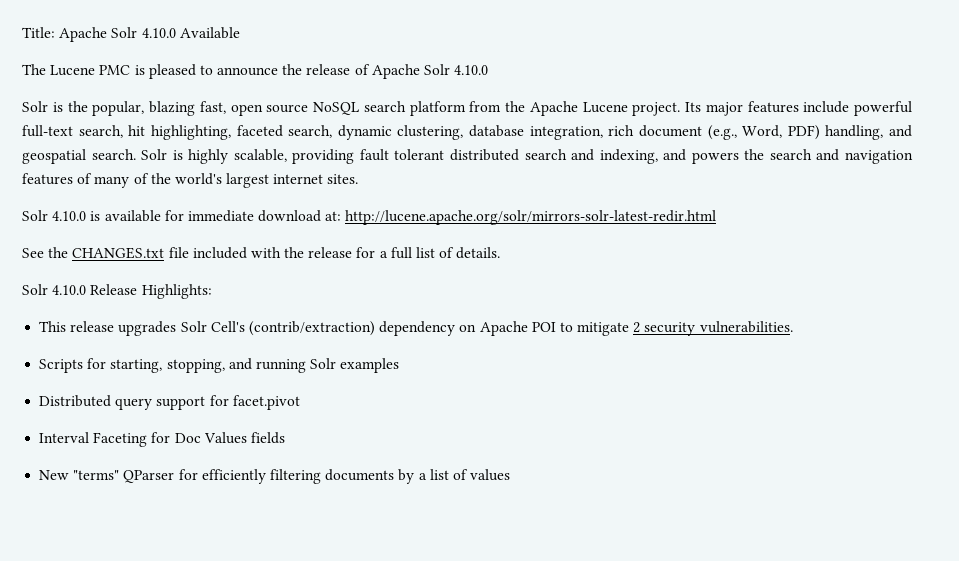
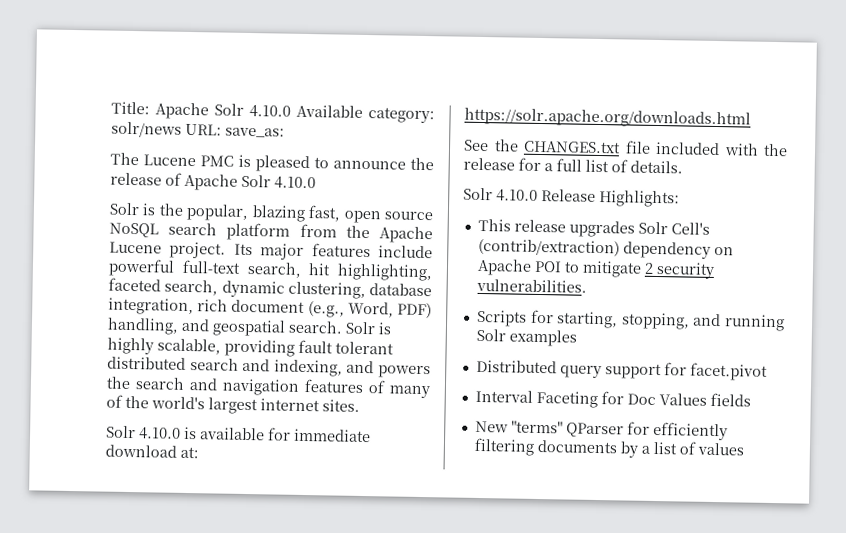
- Title: Apache Solr 4.10.0 Available
+ Title: Apache Solr 4.10.0 Available category: solr/news URL: save_as:
- Solr 4.10.0 is available for immediate download at: http://lucene.apache.org/solr/mirrors-solr-latest-redir.html
+ Solr 4.10.0 is available for immediate download at: https://solr.apache.org/downloads.html

